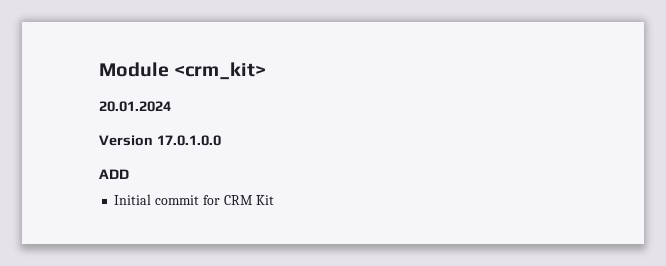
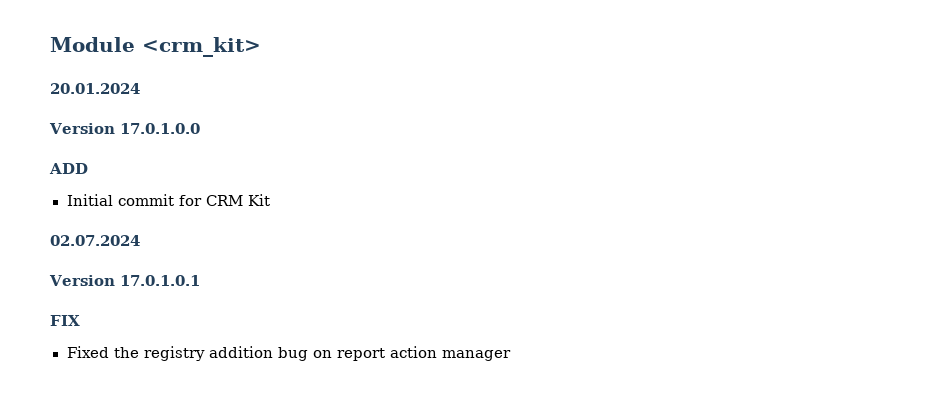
+ 02.07.2024
+ Version 17.0.1.0.1
+ FIX
+ Fixed the registry addition bug on report action manager

